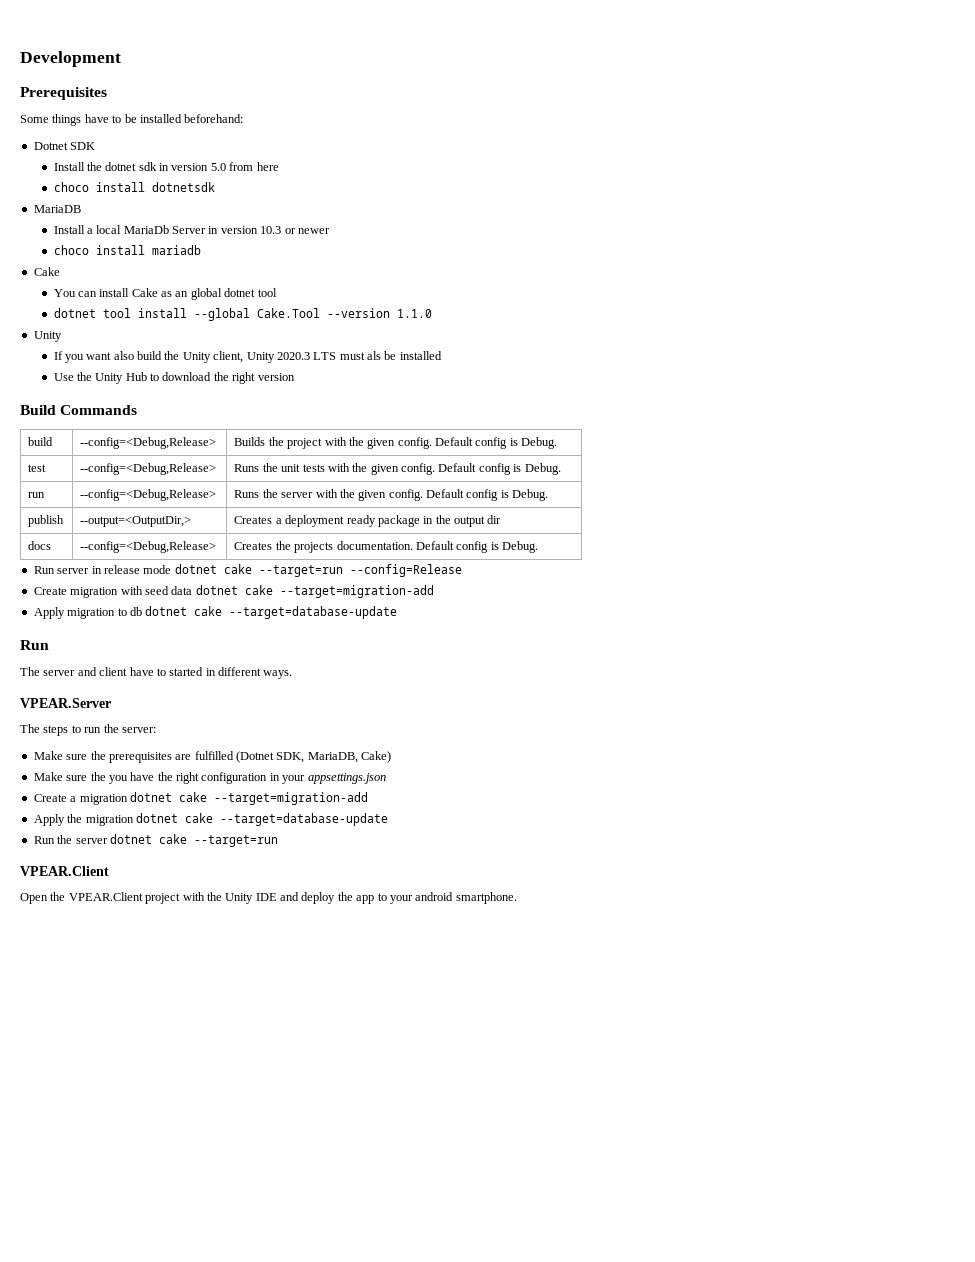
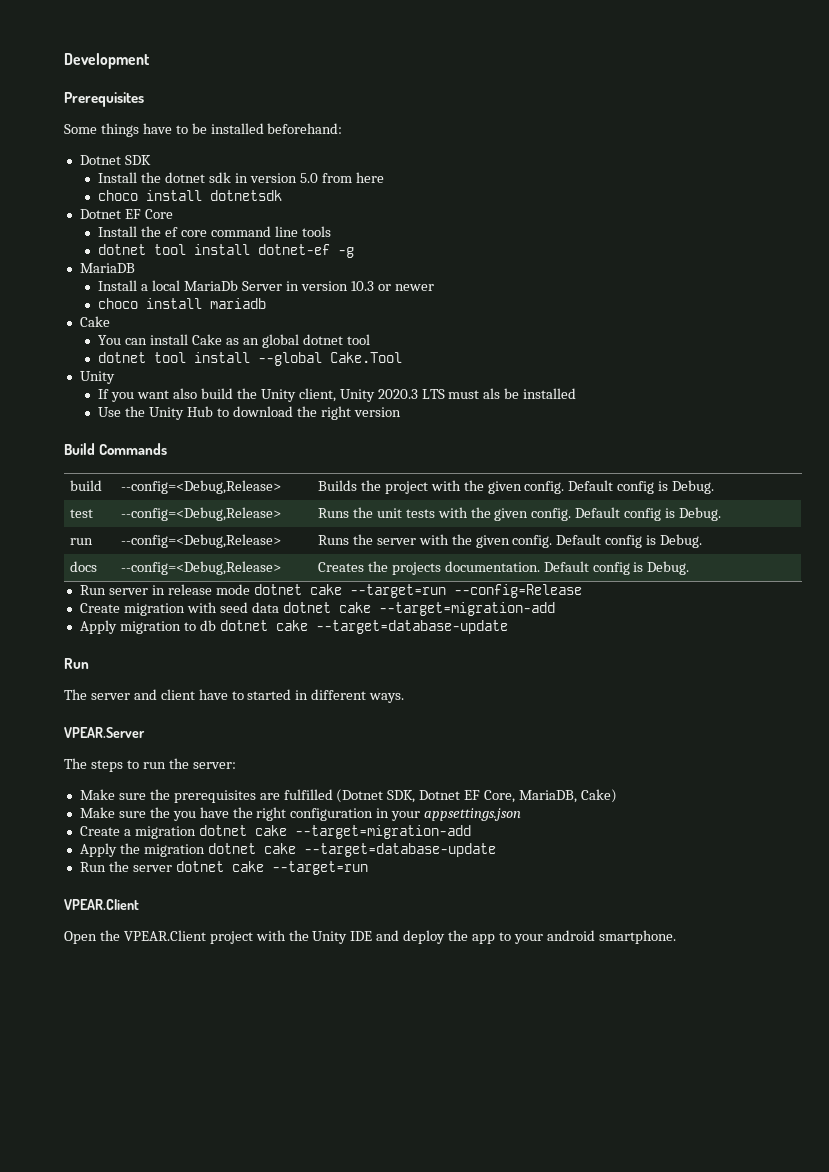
+ Dotnet EF Core
+ Install the ef core command line tools
+ dotnet tool install dotnet-ef -g
- dotnet tool install --global Cake.Tool --version 1.1.0
+ dotnet tool install --global Cake.Tool
- publish | --output=<OutputDir,> | Creates a deployment ready package in the output dir
- Make sure the prerequisites are fulfilled (Dotnet SDK, MariaDB, Cake)
+ Make sure the prerequisites are fulfilled (Dotnet SDK, Dotnet EF Core, MariaDB, Cake)

